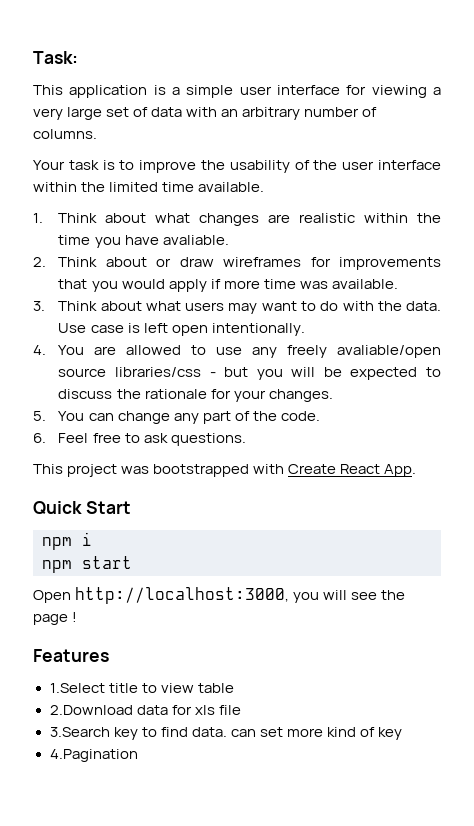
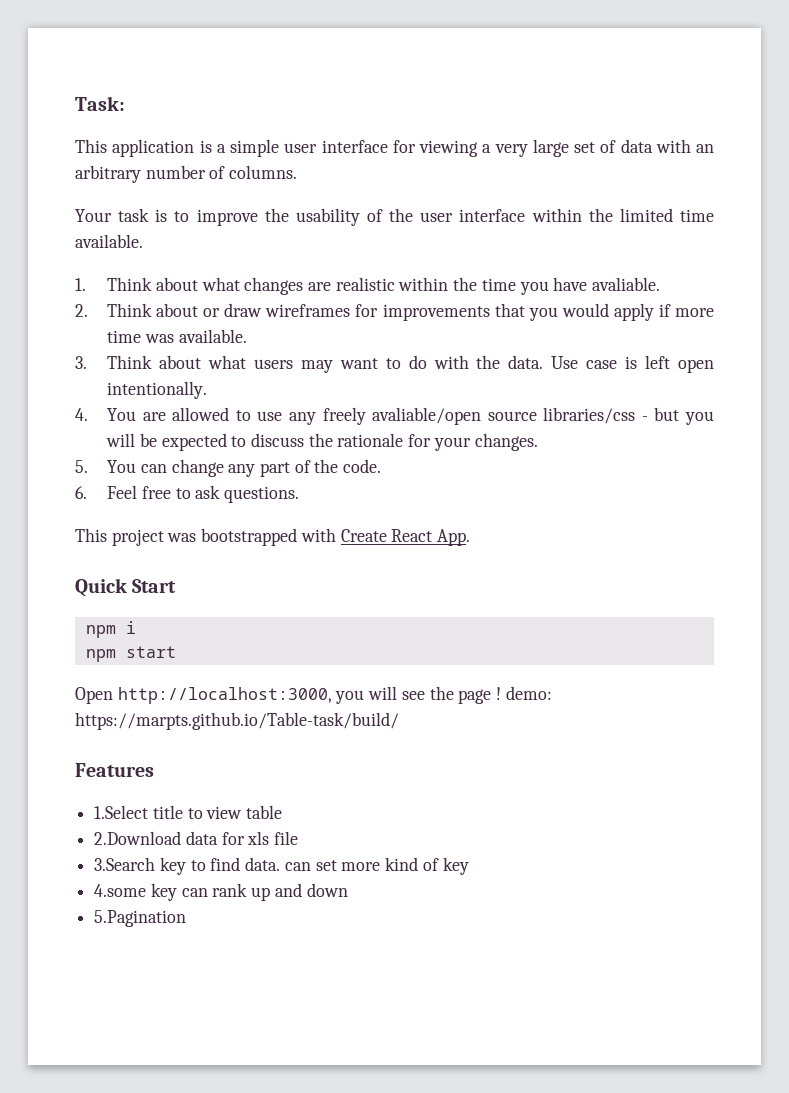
- Open http://localhost:3000, you will see the page !
+ Open http://localhost:3000, you will see the page ! demo: https://marpts.github.io/Table-task/build/
- 4.Pagination
+ 4.some key can rank up and down
+ 5.Pagination

